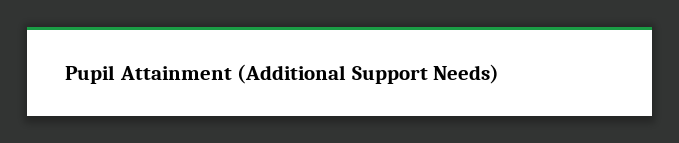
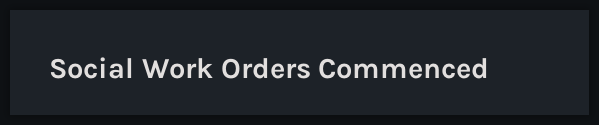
- Pupil Attainment (Additional Support Needs)
+ Social Work Orders Commenced

